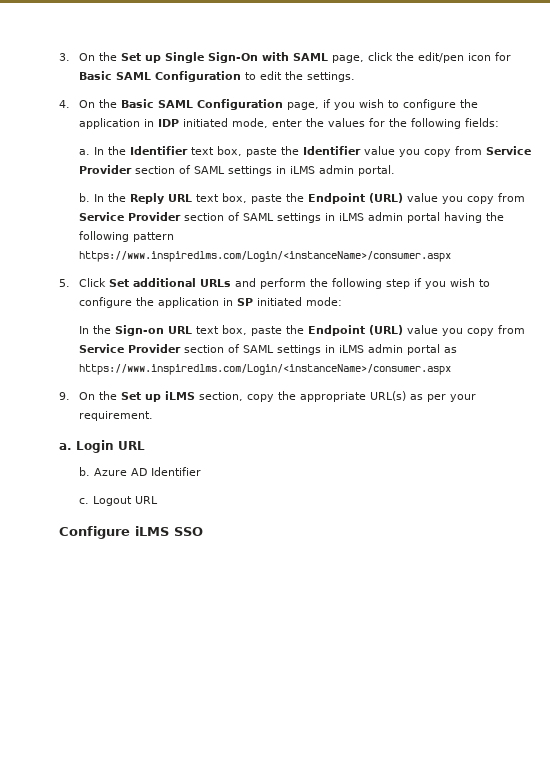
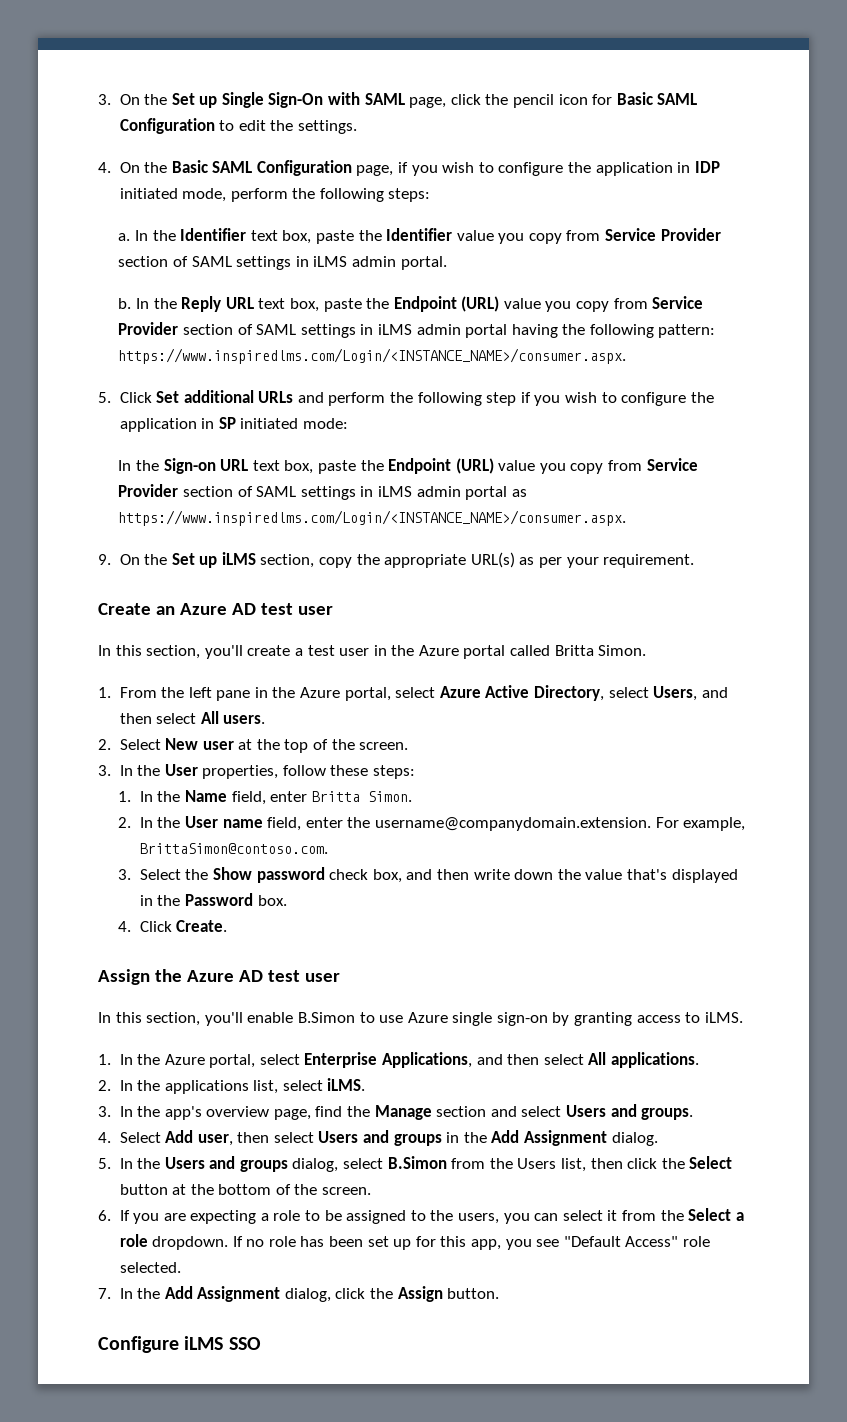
- 3. On the Set up Single Sign-On with SAML page, click the edit/pen icon for Basic SAML Configuration to edit the settings.
+ 3. On the Set up Single Sign-On with SAML page, click the pencil icon for Basic SAML Configuration to edit the settings.
- 4. On the Basic SAML Configuration page, if you wish to configure the application in IDP initiated mode, enter the values for the following fields:
+ 4. On the Basic SAML Configuration page, if you wish to configure the application in IDP initiated mode, perform the following steps:
- In the Reply URL text box, paste the Endpoint (URL) value you copy from Service Provider section of SAML settings in iLMS admin portal having the following pattern https://www.inspiredlms.com/Login/<instanceName>/consumer.aspx
+ In the Reply URL text box, paste the Endpoint (URL) value you copy from Service Provider section of SAML settings in iLMS admin portal having the following pattern: https://www.inspiredlms.com/Login/<INSTANCE_NAME>/consumer.aspx.
- In the Sign-on URL text box, paste the Endpoint (URL) value you copy from Service Provider section of SAML settings in iLMS admin portal as https://www.inspiredlms.com/Login/<instanceName>/consumer.aspx
+ In the Sign-on URL text box, paste the Endpoint (URL) value you copy from Service Provider section of SAML settings in iLMS admin portal as https://www.inspiredlms.com/Login/<INSTANCE_NAME>/consumer.aspx.
- a. Login URL
- b. Azure AD Identifier
- c. Logout URL
+ Create an Azure AD test user
+ In this section, you'll create a test user in the Azure portal called Britta Simon.
+ 1. From the left pane in the Azure portal, select Azure Active Directory, select Users, and then select All users.
+ 2. Select New user at the top of the screen.
+ 3. In the User properties, follow these steps:
+ 1. In the Name field, enter Britta Simon.
+ 2. In the User name field, enter the username@companydomain.extension. For example, BrittaSimon@contoso.com.
+ 3. Select the Show password check box, and then write down the value that's displayed in the Password box.
+ 4. Click Create.
+ Assign the Azure AD test user
+ In this section, you'll enable B.Simon to use Azure single sign-on by granting access to iLMS.
+ 1. In the Azure portal, select Enterprise Applications, and then select All applications.
+ 2. In the applications list, select iLMS.
+ 3. In the app's overview page, find the Manage section and select Users and groups.
+ 4. Select Add user, then select Users and groups in the Add Assignment dialog.
+ 5. In the Users and groups dialog, select B.Simon from the Users list, then click the Select button at the bottom of the screen.
+ 6. If you are expecting a role to be assigned to the users, you can select it from the Select a role dropdown. If no role has been set up for this app, you see "Default Access" role selected.
+ 7. In the Add Assignment dialog, click the Assign button.

